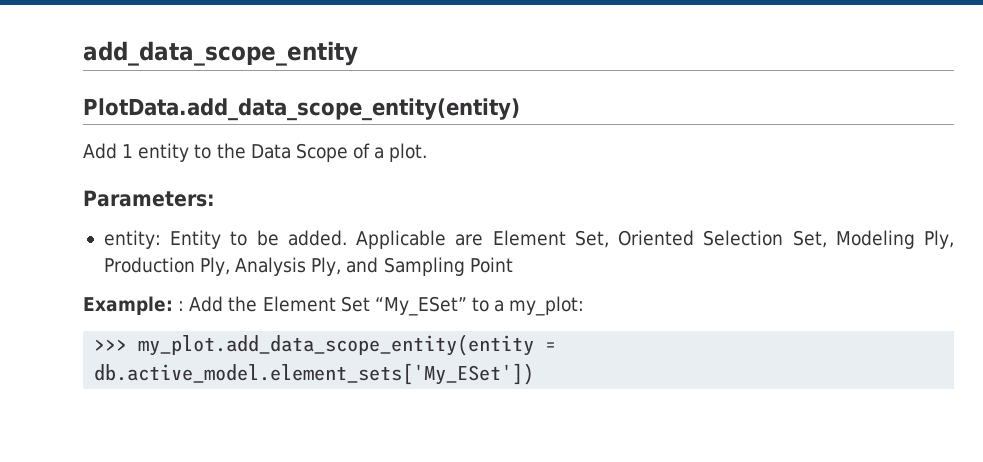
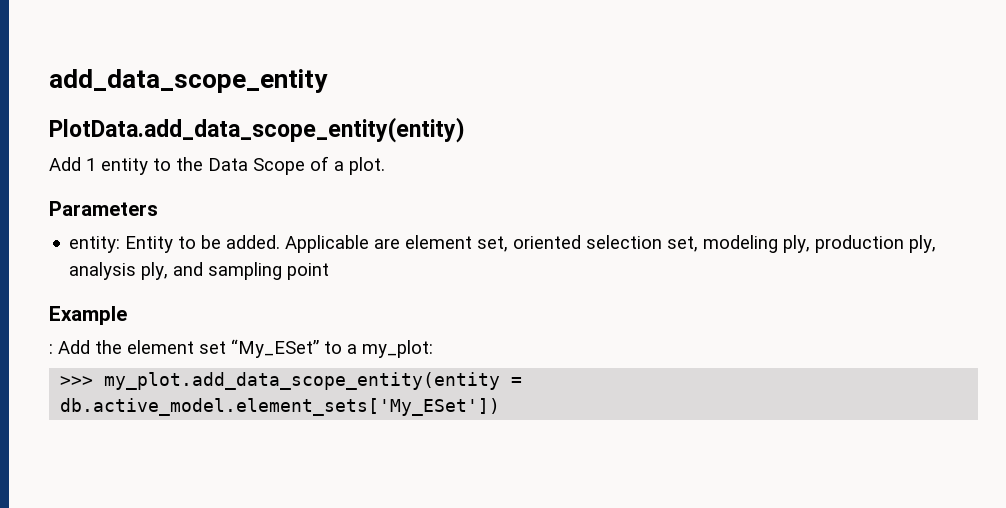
- Parameters:
+ Parameters
- Applicable are Element Set, Oriented Selection Set, Modeling Ply, Production Ply, Analysis Ply, and Sampling Point
- Example: : Add the Element Set “My_ESet” to a my_plot:
+ Applicable are element set, oriented selection set, modeling ply, production ply, analysis ply, and sampling point
+ Example
+ : Add the element set “My_ESet” to a my_plot:

